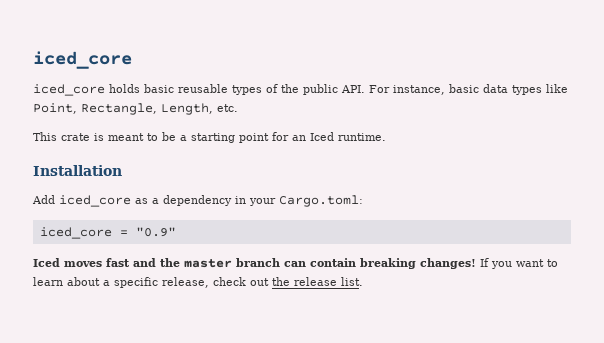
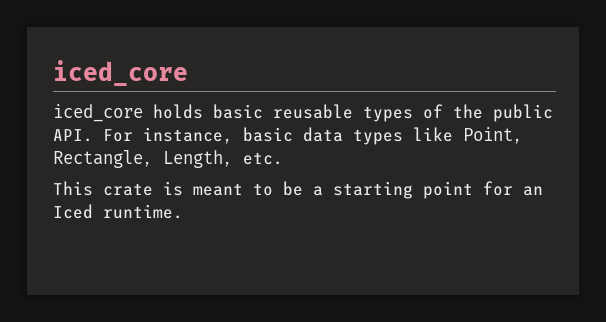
- Installation
- Add iced_core as a dependency in your Cargo.toml:
- iced_core = "0.9"
- Iced moves fast and the master branch can contain breaking changes! If you want to learn about a specific release, check out the release list.

